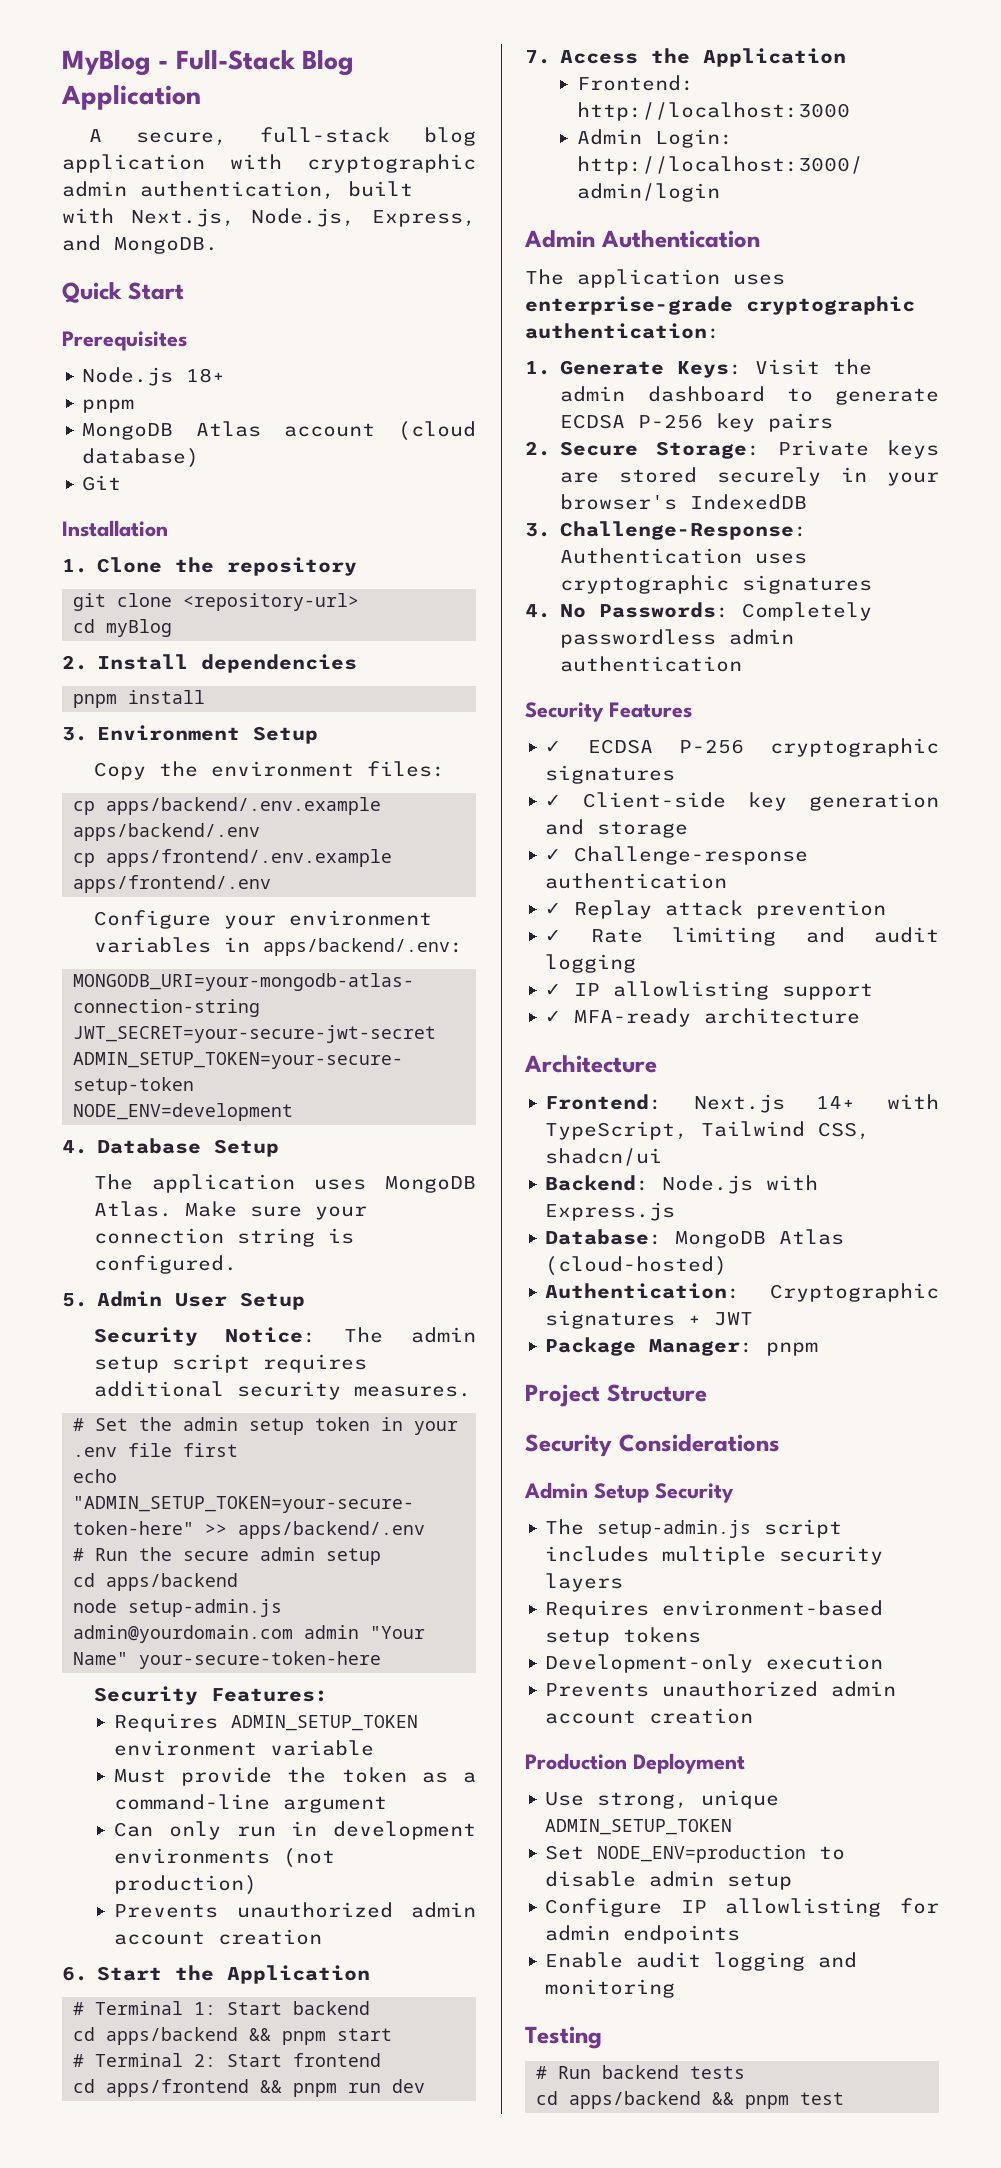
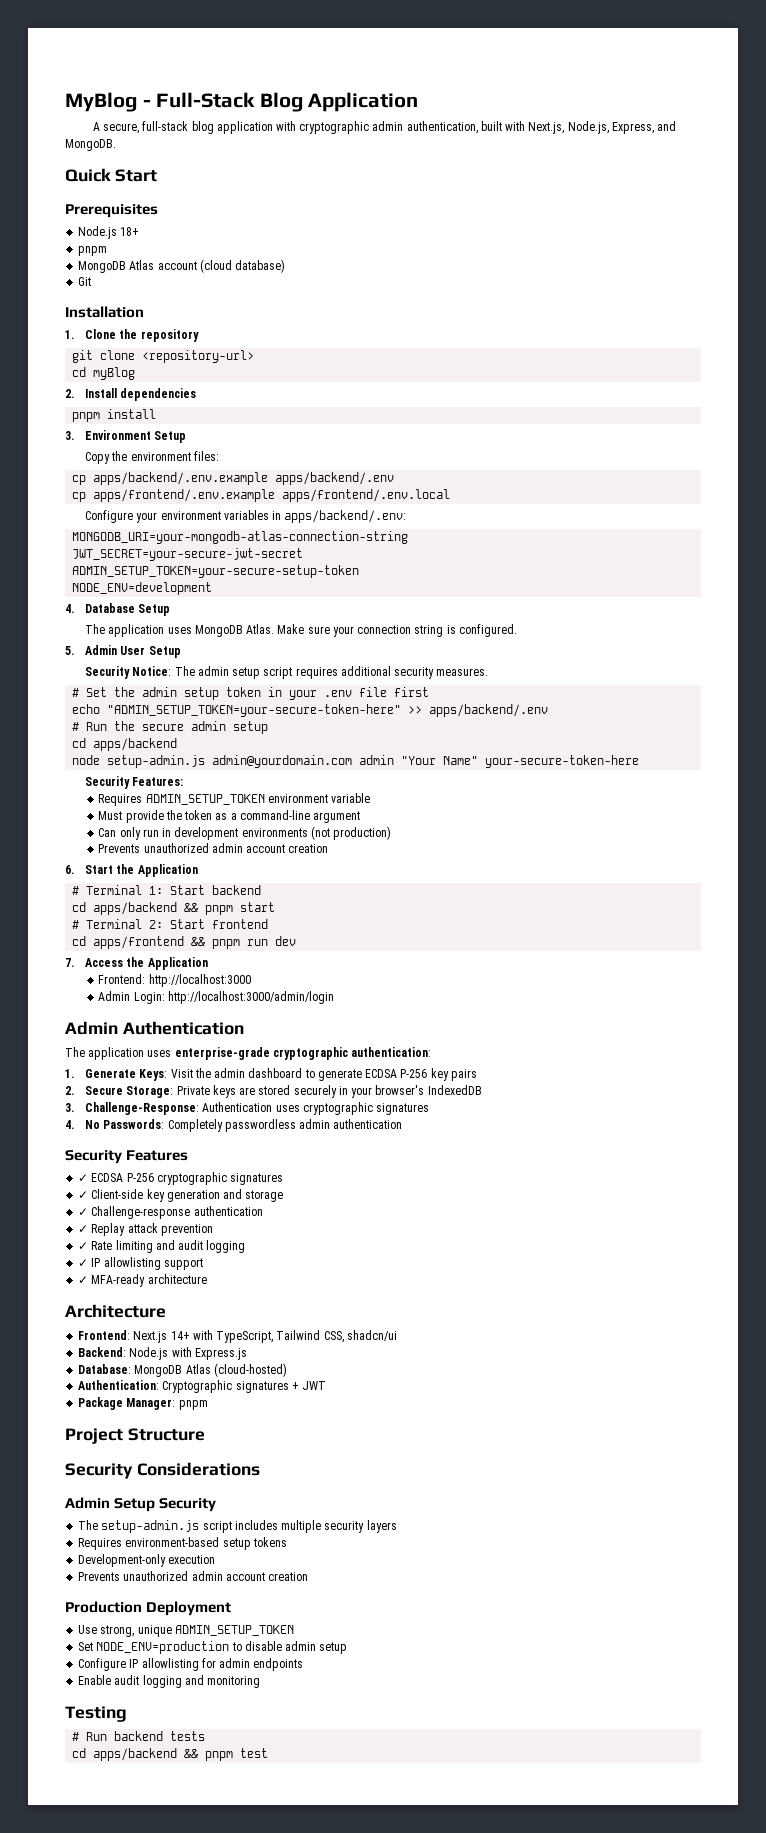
- cp apps/frontend/.env.example apps/frontend/.env
+ cp apps/frontend/.env.example apps/frontend/.env.local

